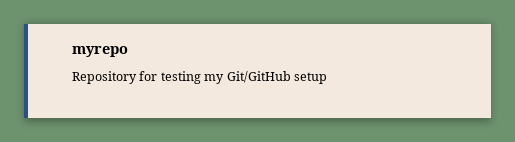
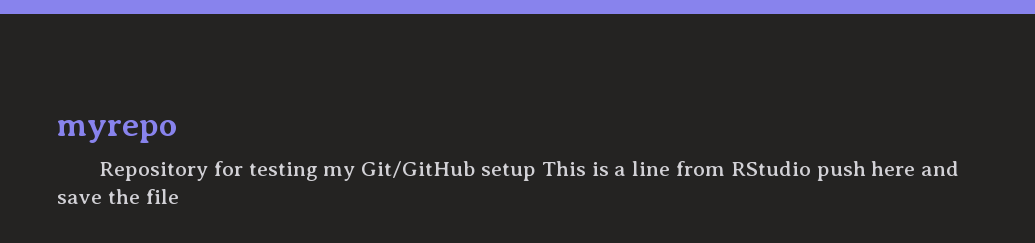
- Repository for testing my Git/GitHub setup
+ Repository for testing my Git/GitHub setup This is a line from RStudio push here and save the file

